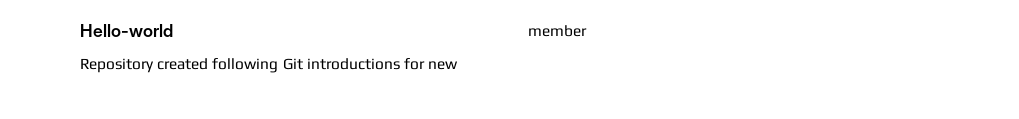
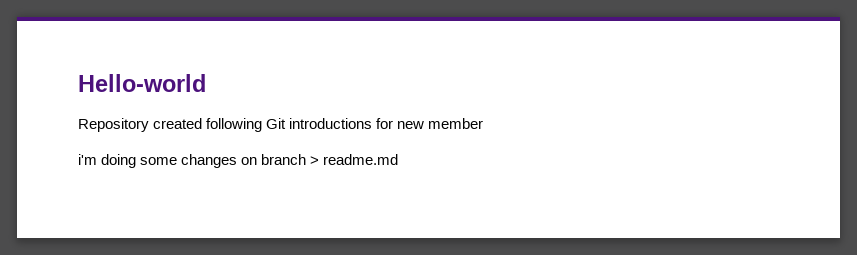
+ i'm doing some changes on branch > readme.md

